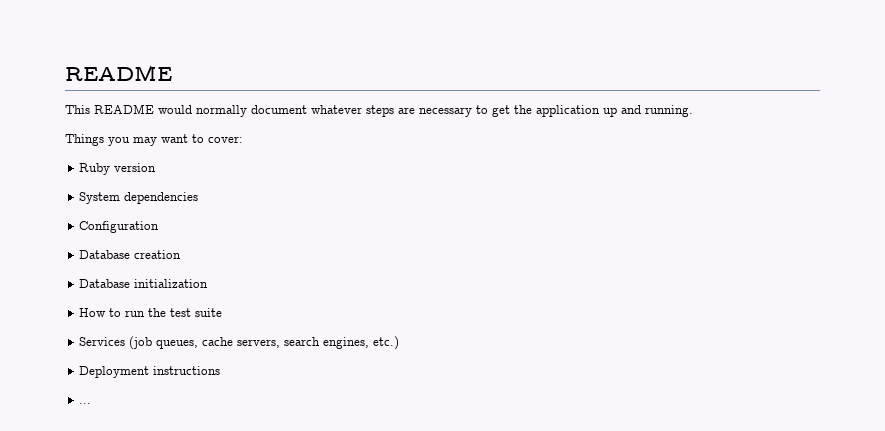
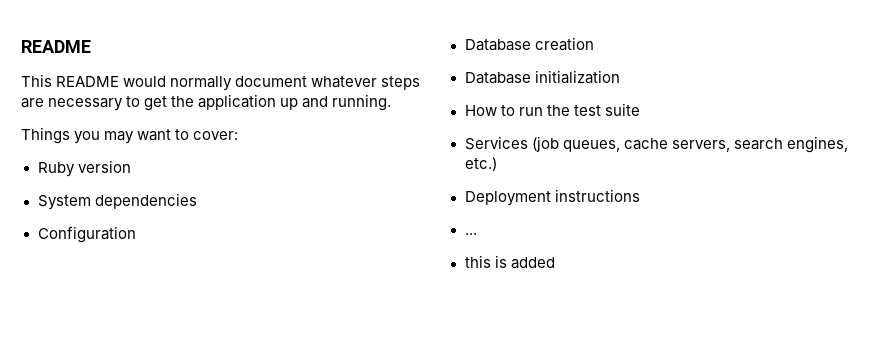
+ this is added

